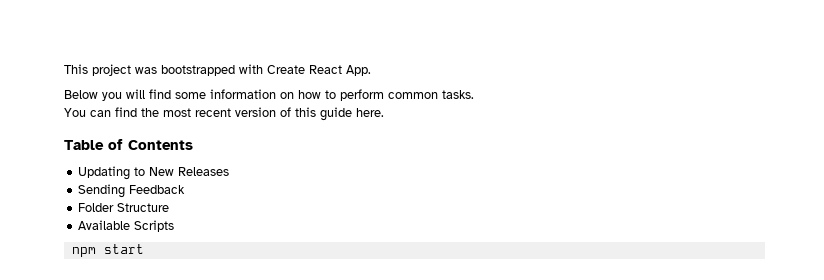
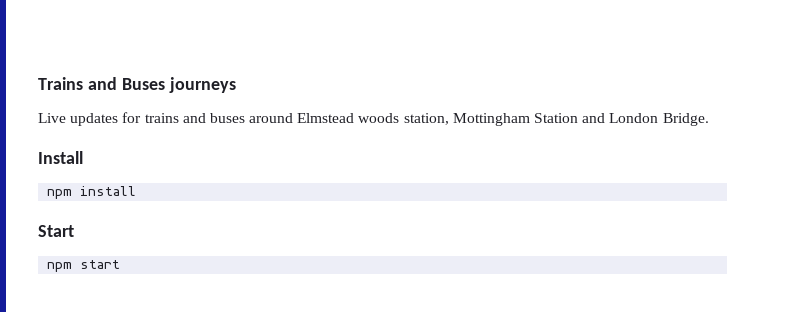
- This project was bootstrapped with Create React App.
- Below you will find some information on how to perform common tasks.
- You can find the most recent version of this guide here.
- Table of Contents
- Updating to New Releases
- Sending Feedback
- Folder Structure
- Available Scripts
+ Trains and Buses journeys
+ Live updates for trains and buses around Elmstead woods station, Mottingham Station and London Bridge.
+ Install
+ npm install
+ Start

